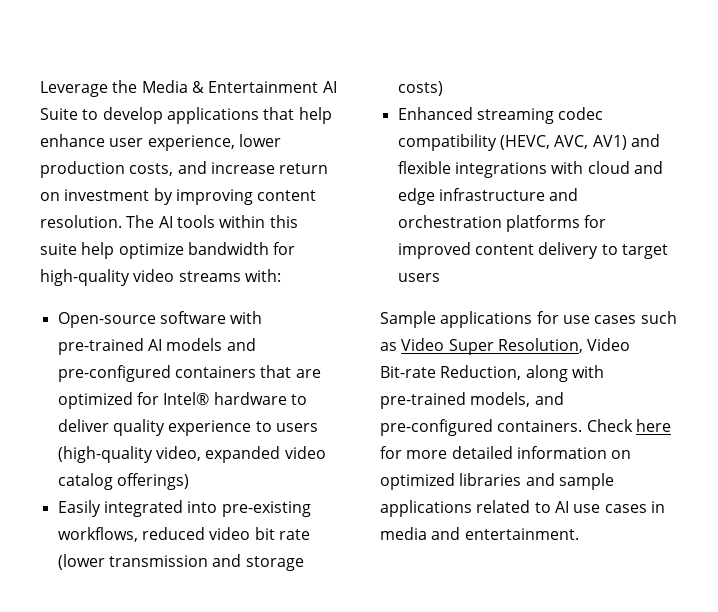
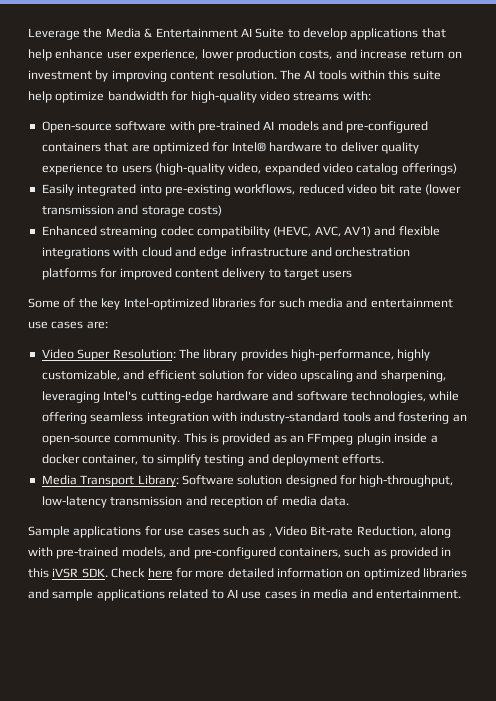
+ Some of the key Intel-optimized libraries for such media and entertainment use cases are:
+ Video Super Resolution: The library provides high-performance, highly customizable, and efficient solution for video upscaling and sharpening, leveraging Intel's cutting-edge hardware and software technologies, while offering seamless integration with industry-standard tools and fostering an open-source community. This is provided as an FFmpeg plugin inside a docker container, to simplify testing and deployment efforts.
+ Media Transport Library: Software solution designed for high-throughput, low-latency transmission and reception of media data.
- Sample applications for use cases such as Video Super Resolution, Video Bit-rate Reduction, along with pre-trained models, and pre-configured containers. Check here for more detailed information on optimized libraries and sample applications related to AI use cases in media and entertainment.
+ Sample applications for use cases such as , Video Bit-rate Reduction, along with pre-trained models, and pre-configured containers, such as provided in this iVSR SDK. Check here for more detailed information on optimized libraries and sample applications related to AI use cases in media and entertainment.

